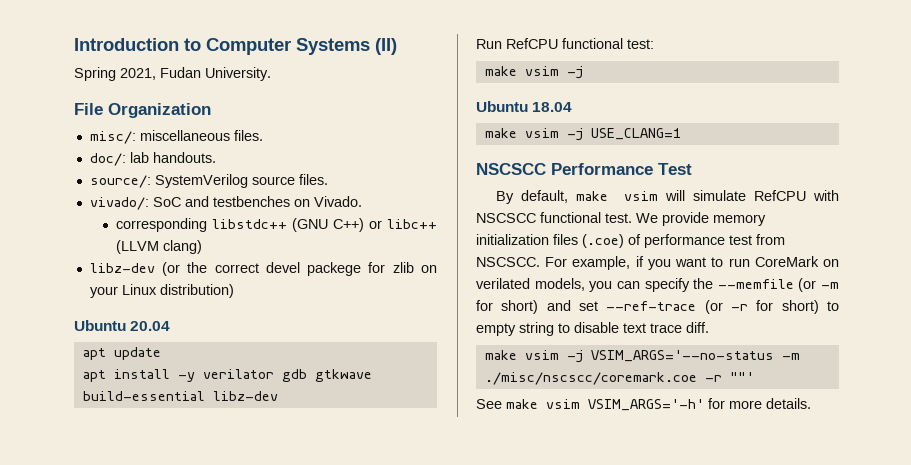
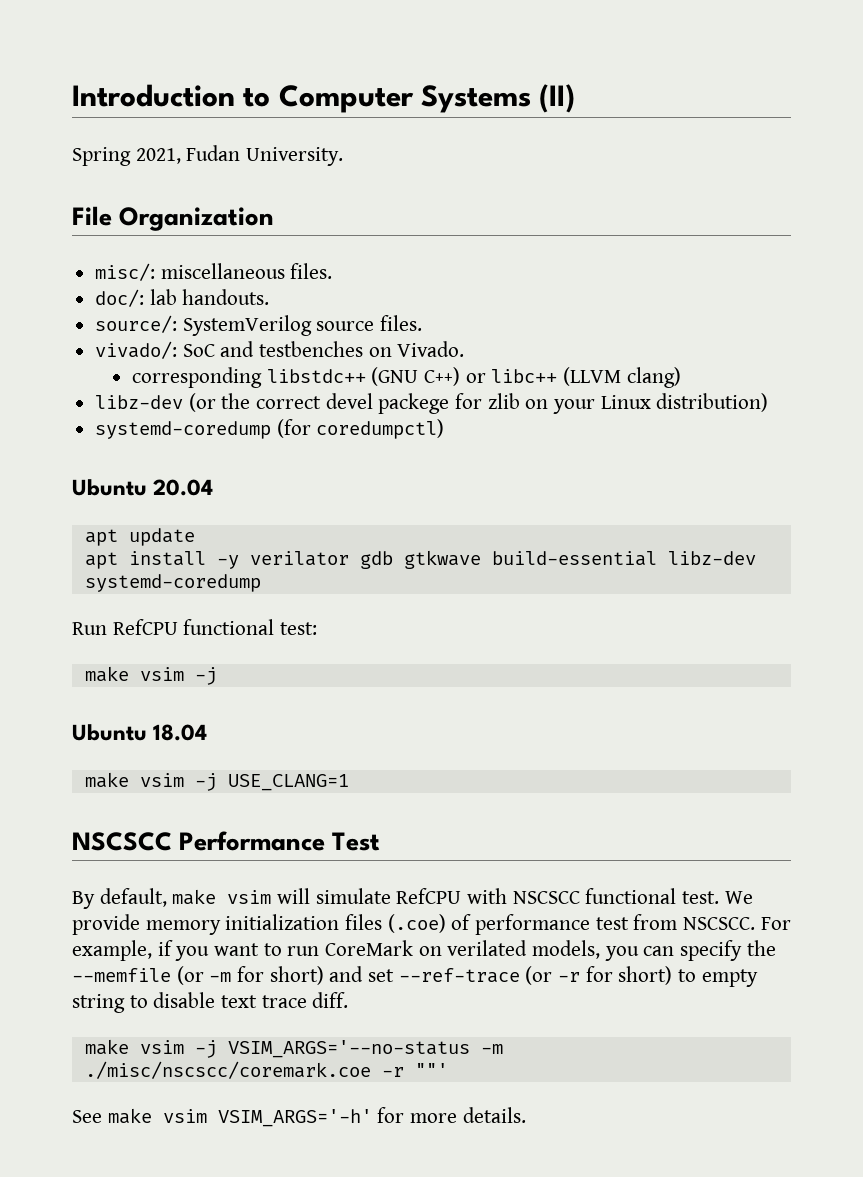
+ systemd-coredump (for coredumpctl)
- apt install -y verilator gdb gtkwave build-essential libz-dev
+ apt install -y verilator gdb gtkwave build-essential libz-dev systemd-coredump

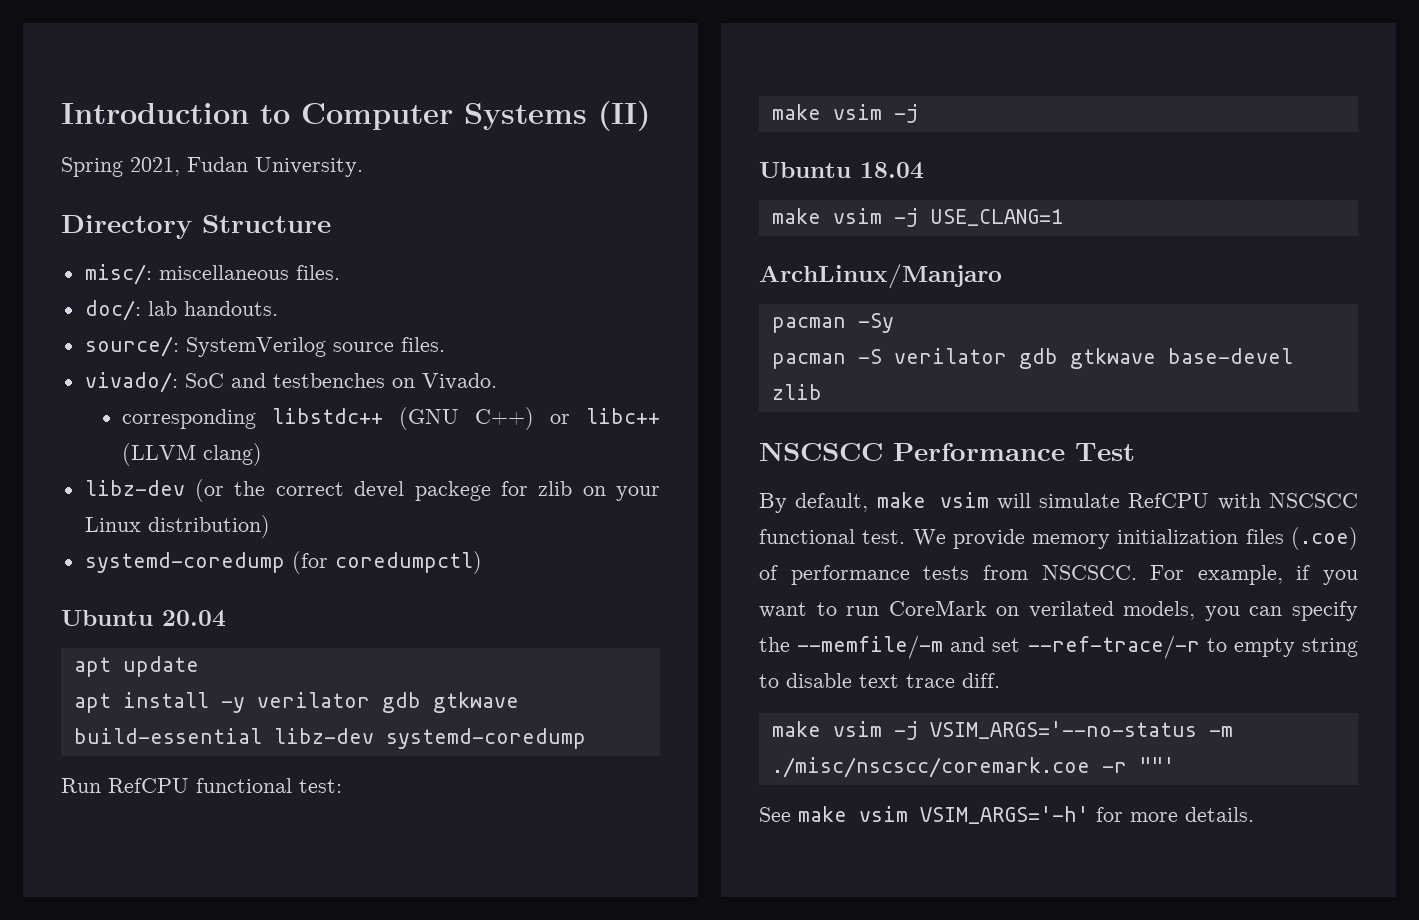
- File Organization
+ Directory Structure
+ ArchLinux/Manjaro
+ pacman -Sy
+ pacman -S verilator gdb gtkwave base-devel zlib
- We provide memory initialization files (.coe) of performance test from NSCSCC.
+ We provide memory initialization files (.coe) of performance tests from NSCSCC.
- For example, if you want to run CoreMark on verilated models, you can specify the --memfile (or -m for short) and set --ref-trace (or -r for short) to empty string to disable text trace diff.
+ For example, if you want to run CoreMark on verilated models, you can specify the --memfile/-m and set --ref-trace/-r to empty string to disable text trace diff.

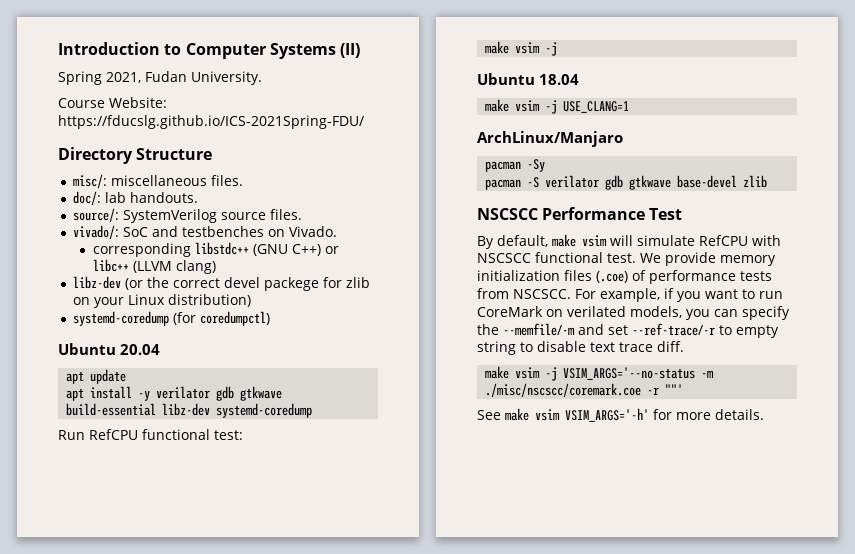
+ Course Website: https://fducslg.github.io/ICS-2021Spring-FDU/

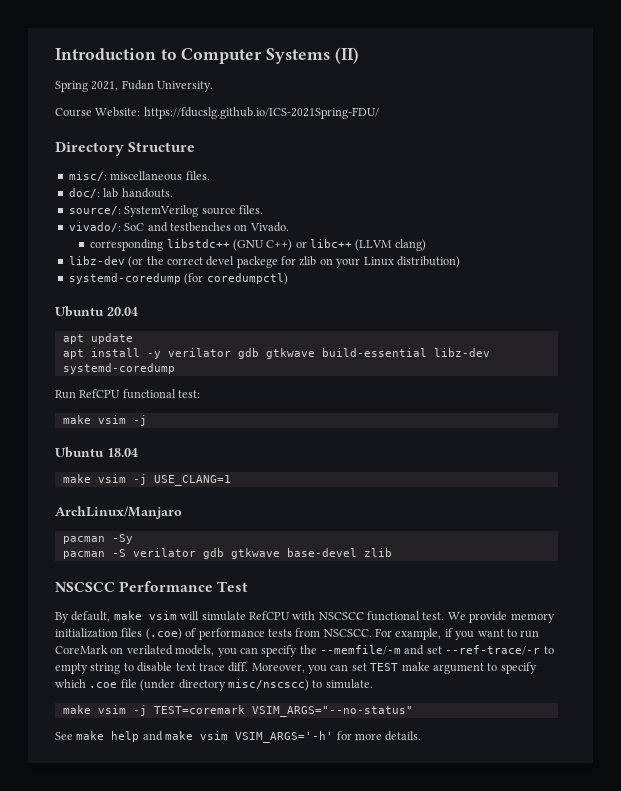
- For example, if you want to run CoreMark on verilated models, you can specify the --memfile/-m and set --ref-trace/-r to empty string to disable text trace diff.
- make vsim -j VSIM_ARGS='--no-status -m ./misc/nscscc/coremark.coe -r ""'
+ For example, if you want to run CoreMark on verilated models, you can specify the --memfile/-m and set --ref-trace/-r to empty string to disable text trace diff. Moreover, you can set TEST make argument to specify which .coe file (under directory misc/nscscc) to simulate.
+ make vsim -j TEST=coremark VSIM_ARGS="--no-status"
- See make vsim VSIM_ARGS='-h' for more details.
+ See make help and make vsim VSIM_ARGS='-h' for more details.

